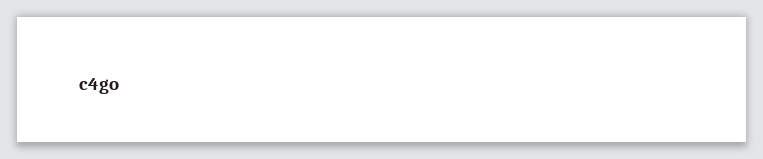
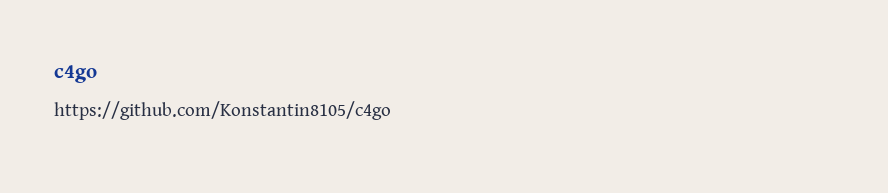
+ https://github.com/Konstantin8105/c4go

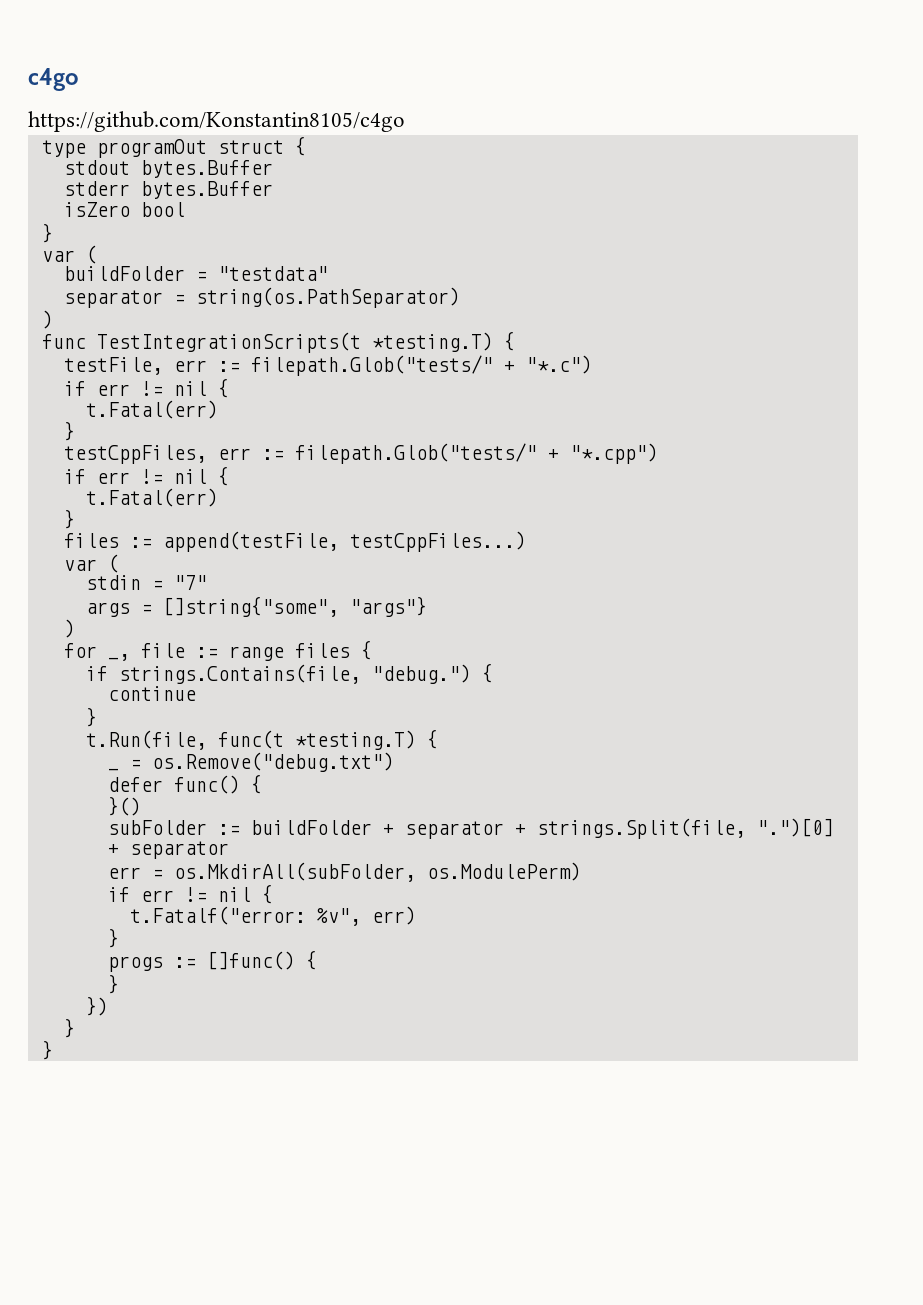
+ type programOut struct {
+ stdout bytes.Buffer
+ stderr bytes.Buffer
+ isZero bool
+ }
+ var (
+ buildFolder = "testdata"
+ separator = string(os.PathSeparator)
+ )
+ func TestIntegrationScripts(t *testing.T) {
+ testFile, err := filepath.Glob("tests/" + "*.c")
+ if err != nil {
+ t.Fatal(err)
+ }
+ testCppFiles, err := filepath.Glob("tests/" + "*.cpp")
+ if err != nil {
+ t.Fatal(err)
+ }
+ files := append(testFile, testCppFiles...)
+ var (
+ stdin = "7"
+ args = []string{"some", "args"}
+ )
+ for _, file := range files {
+ if strings.Contains(file, "debug.") {
+ continue
+ }
+ t.Run(file, func(t *testing.T) {
+ _ = os.Remove("debug.txt")
+ defer func() {
+ }()
+ subFolder := buildFolder + separator + strings.Split(file, ".")[0] + separator
+ err = os.MkdirAll(subFolder, os.ModulePerm)
+ if err != nil {
+ t.Fatalf("error: %v", err)
+ }
+ progs := []func() {
+ }
+ })
+ }
+ }

